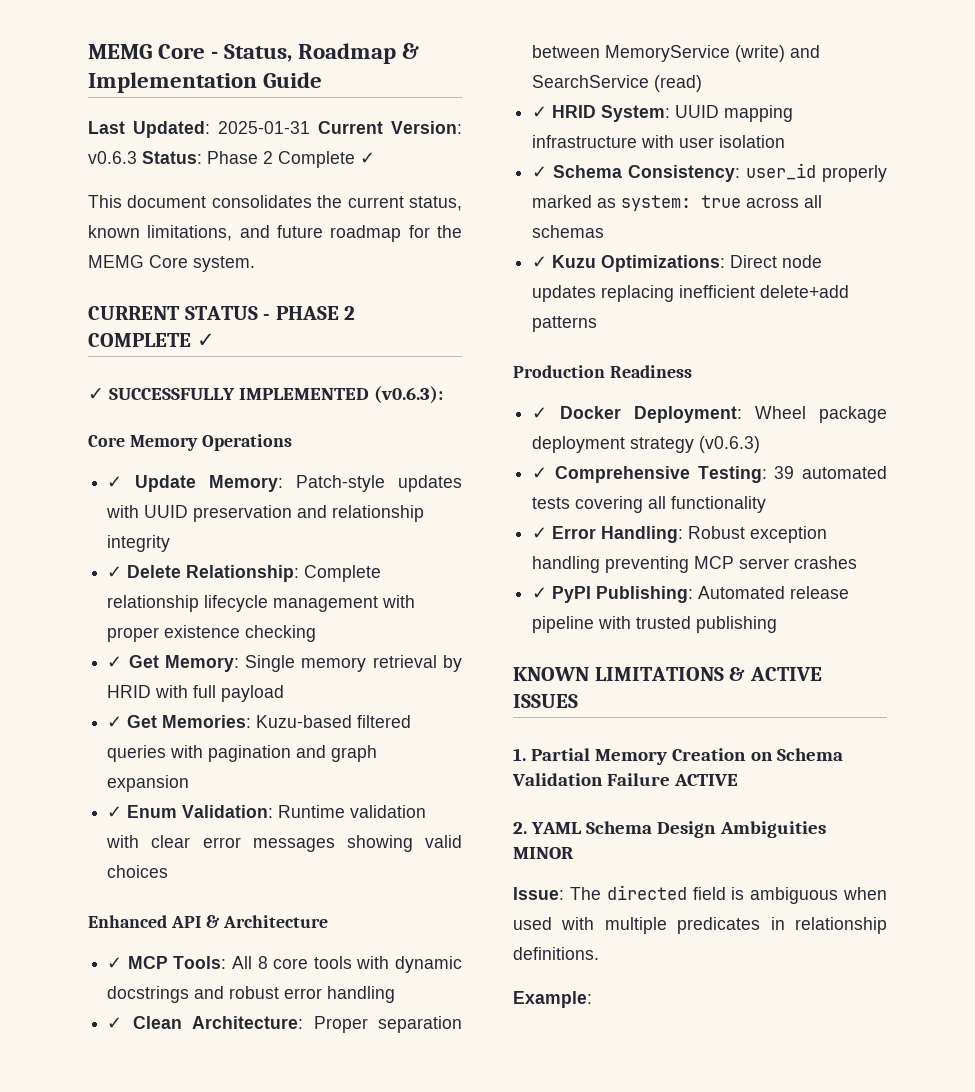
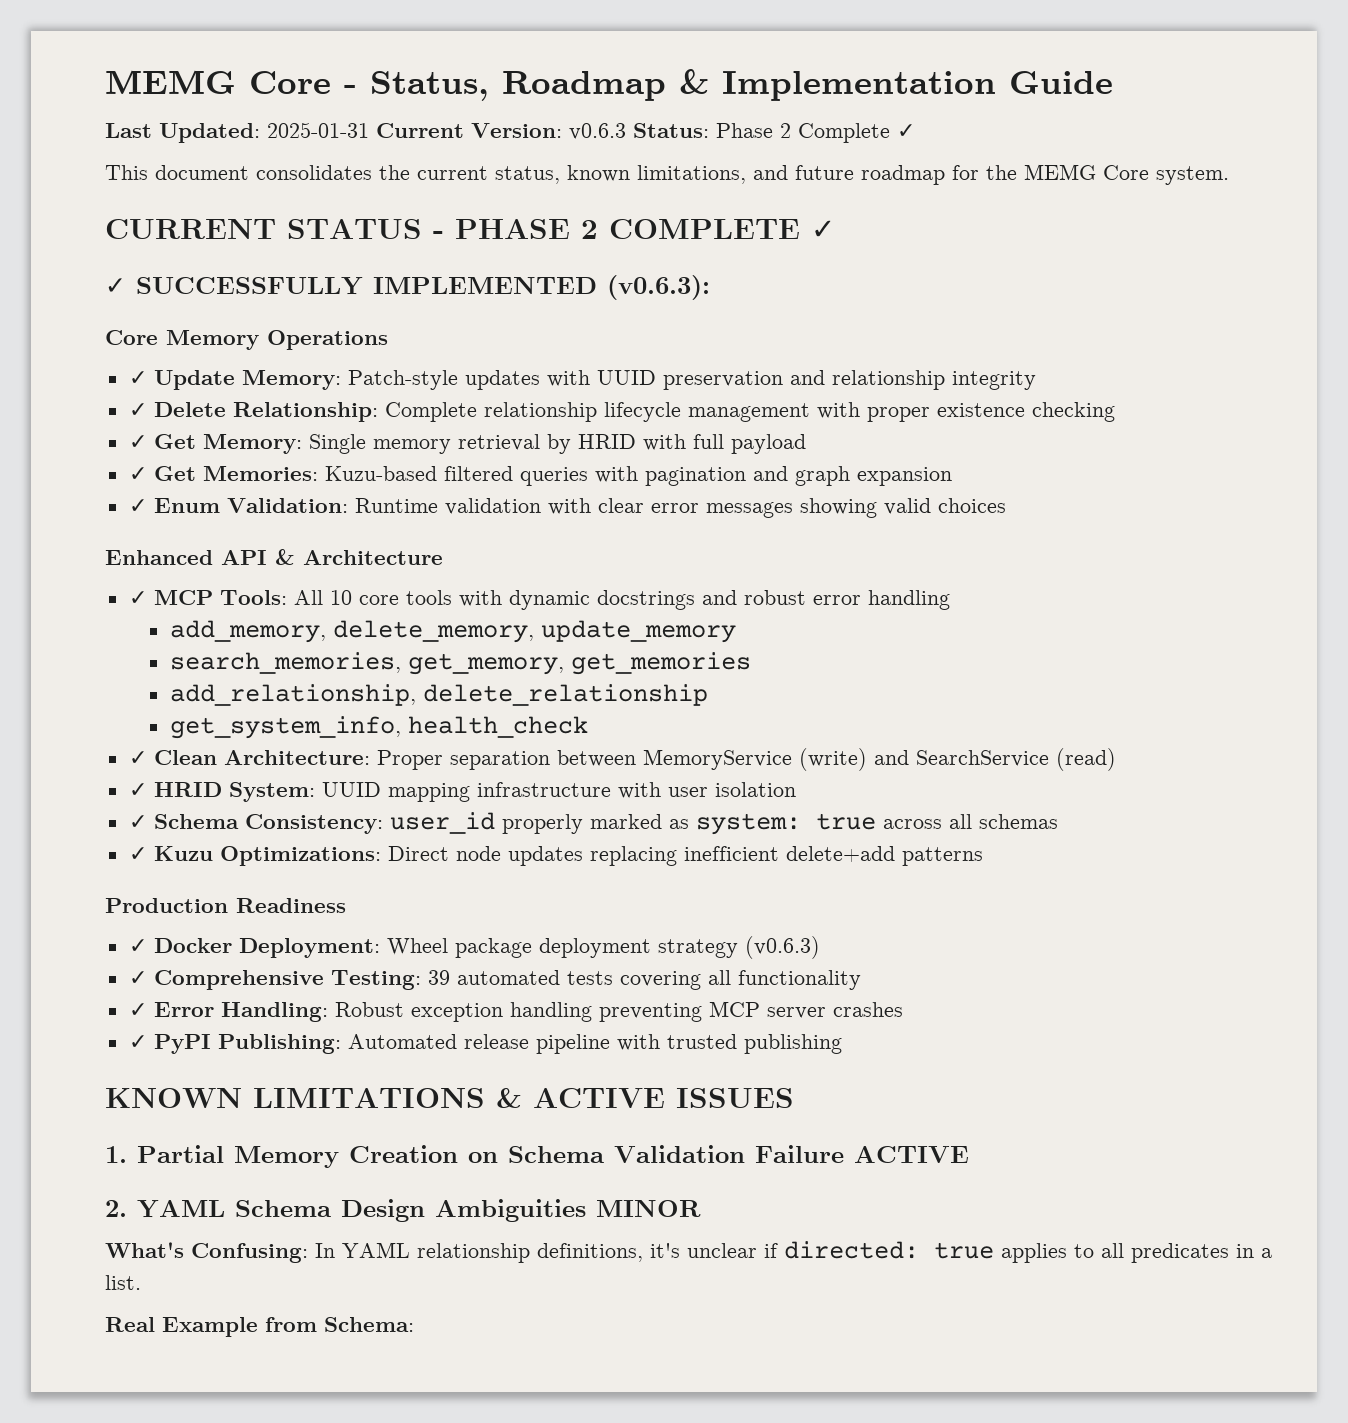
- ✓ MCP Tools: All 8 core tools with dynamic docstrings and robust error handling
+ ✓ MCP Tools: All 10 core tools with dynamic docstrings and robust error handling
+ add_memory, delete_memory, update_memory
+ search_memories, get_memory, get_memories
+ add_relationship, delete_relationship
+ get_system_info, health_check
- Issue: The directed field is ambiguous when used with multiple predicates in relationship definitions.
- Example:
+ What's Confusing: In YAML relationship definitions, it's unclear if directed: true applies to all predicates in a list.
+ Real Example from Schema:

